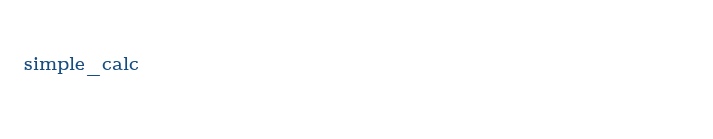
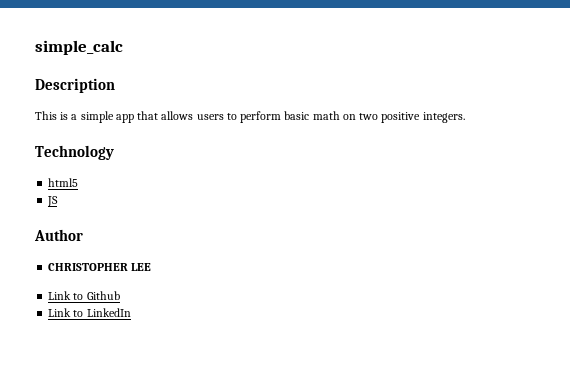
+ Description
+ This is a simple app that allows users to perform basic math on two positive integers.
+ Technology
+ html5
+ JS
+ Author
+ CHRISTOPHER LEE
+ Link to Github
+ Link to LinkedIn

